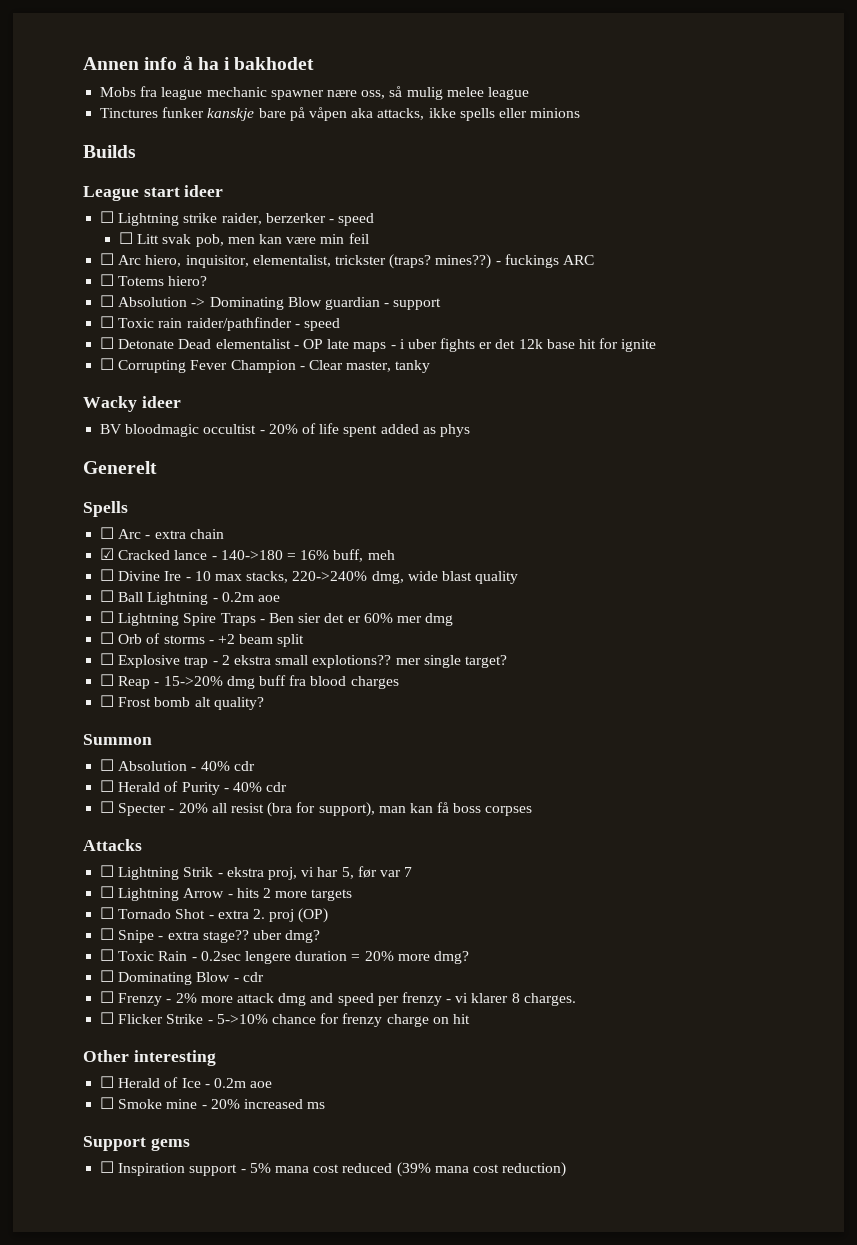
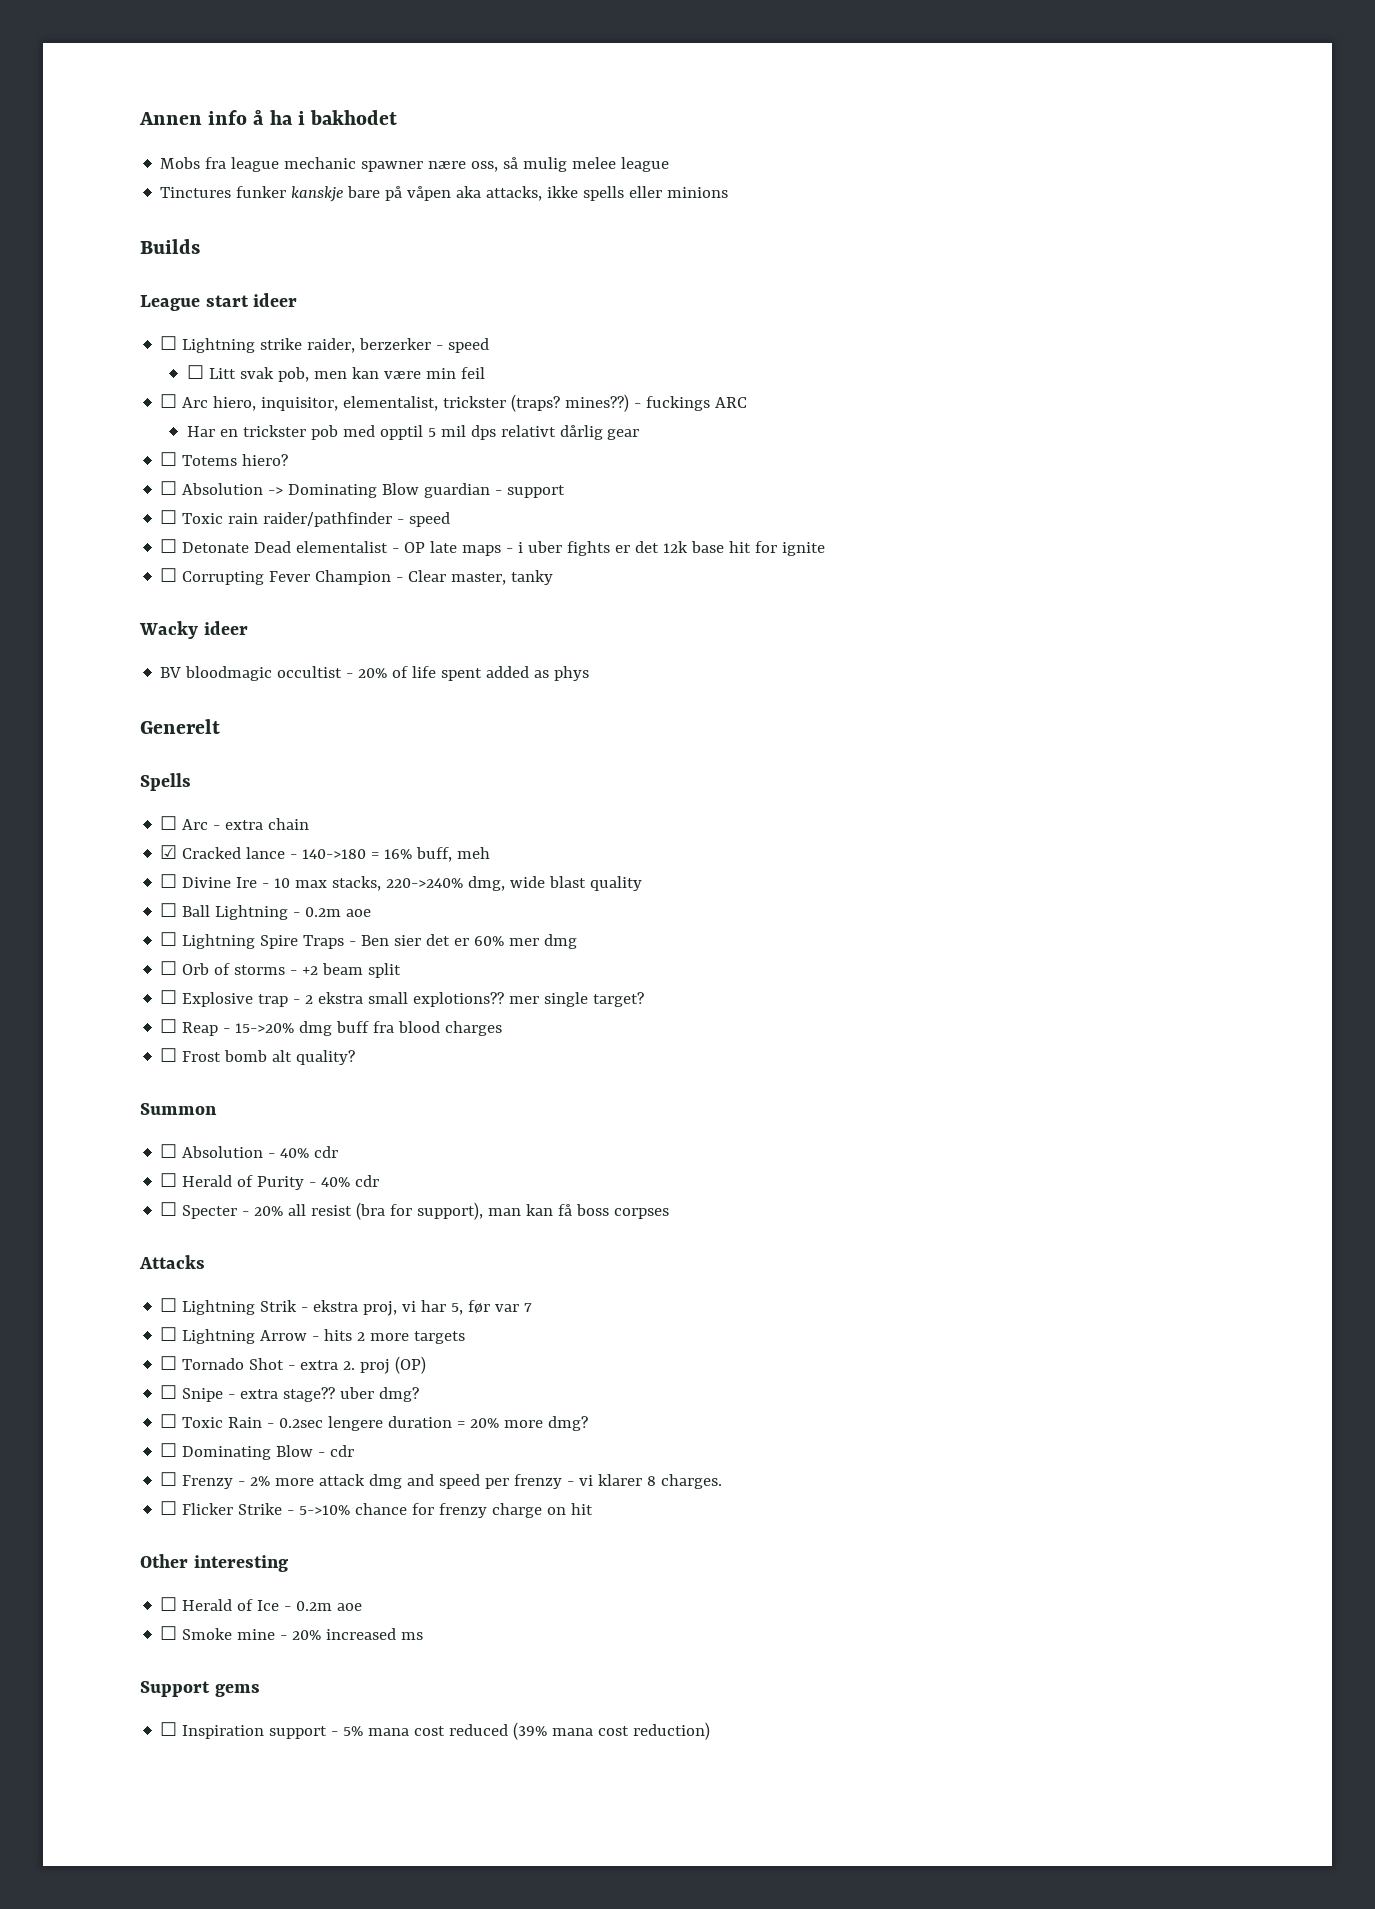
+ Har en trickster pob med opptil 5 mil dps relativt dårlig gear

